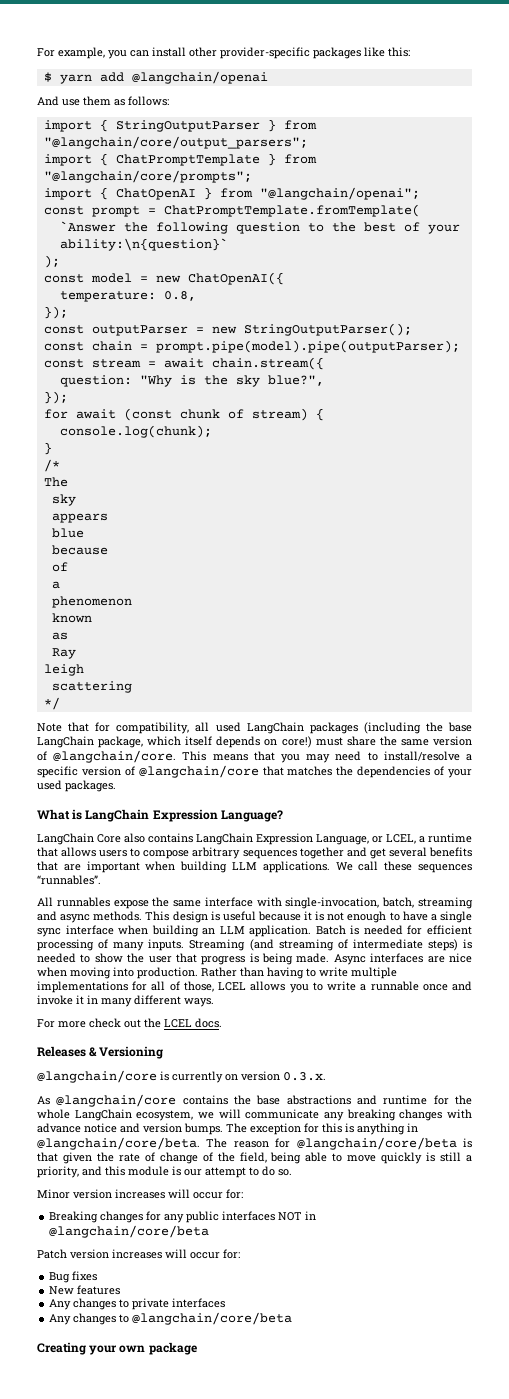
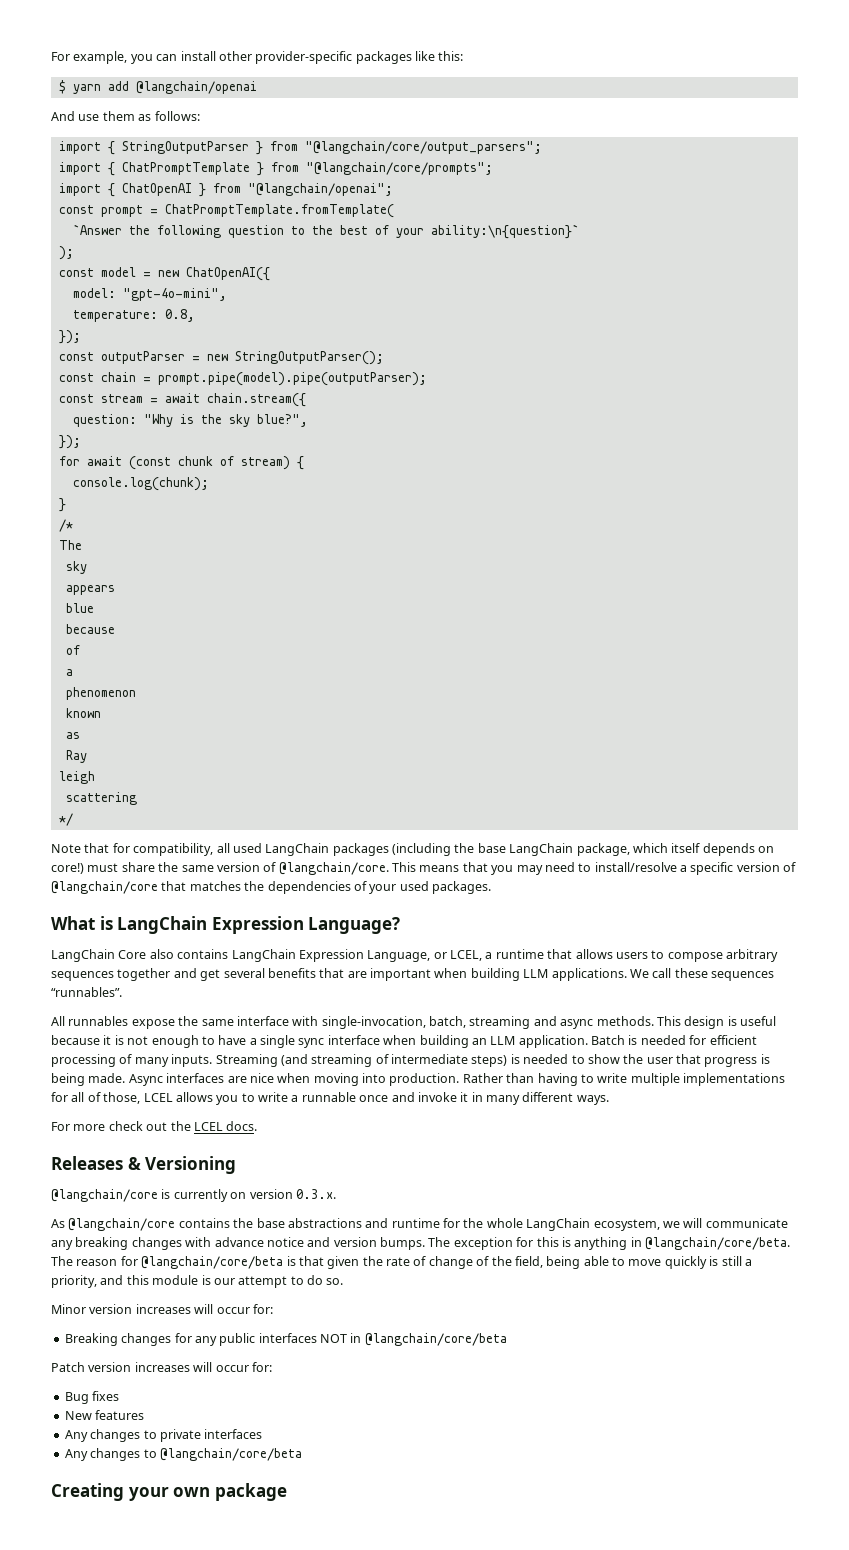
+ model: "gpt-4o-mini",

